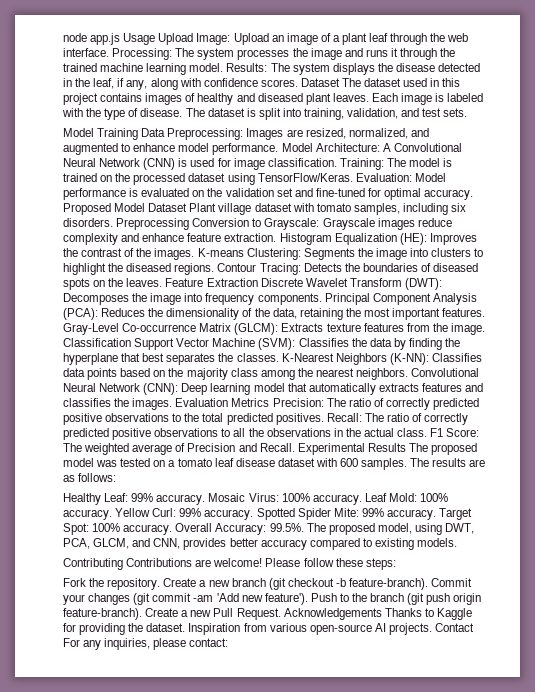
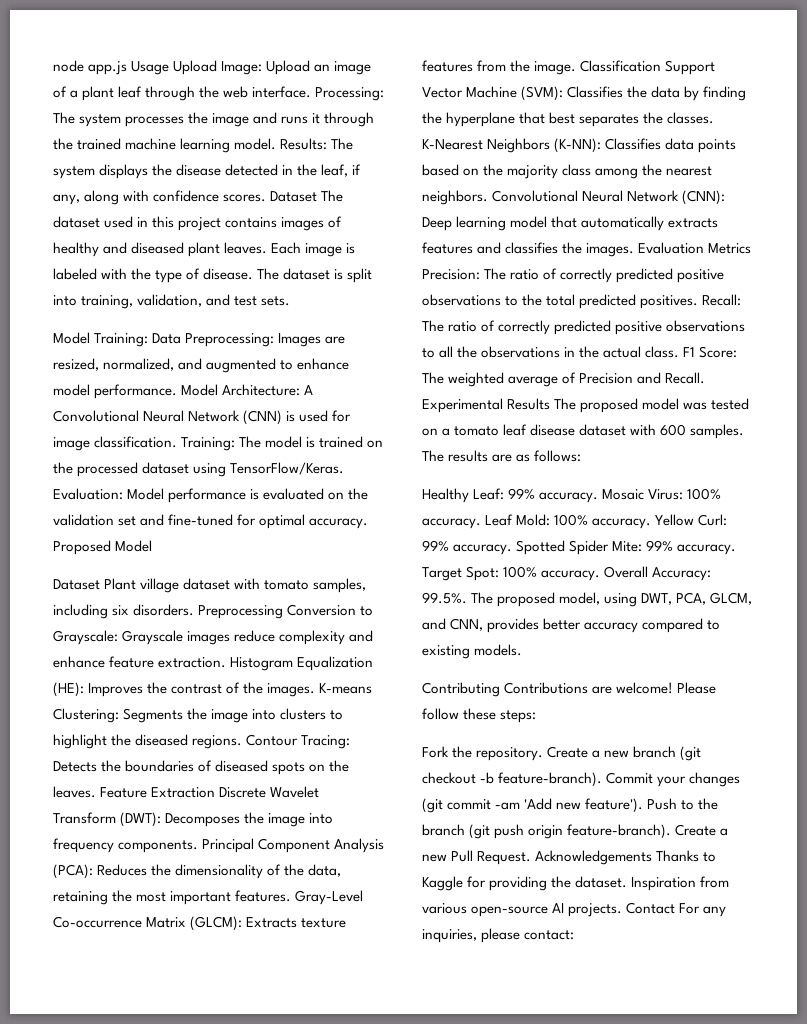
- Model Training Data Preprocessing: Images are resized, normalized, and augmented to enhance model performance.
+ Model Training: Data Preprocessing: Images are resized, normalized, and augmented to enhance model performance.
- Proposed Model Dataset Plant village dataset with tomato samples, including six disorders.
+ Proposed Model
+ Dataset Plant village dataset with tomato samples, including six disorders.

